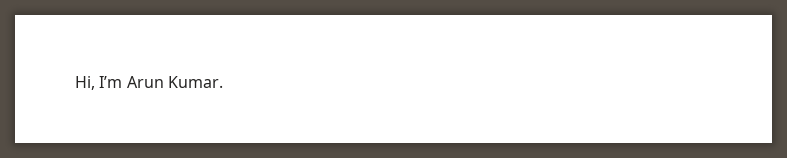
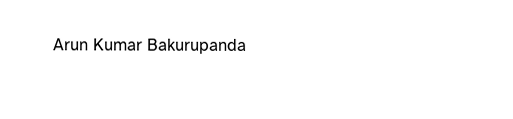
- Hi, I’m Arun Kumar.
+ Arun Kumar Bakurupanda

